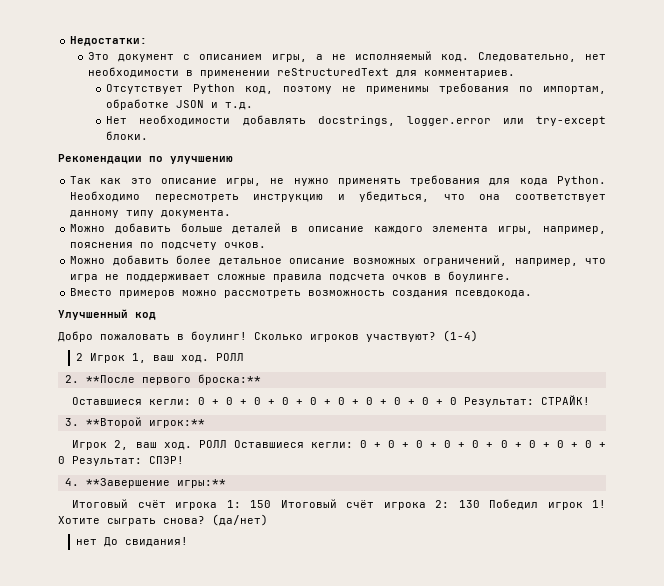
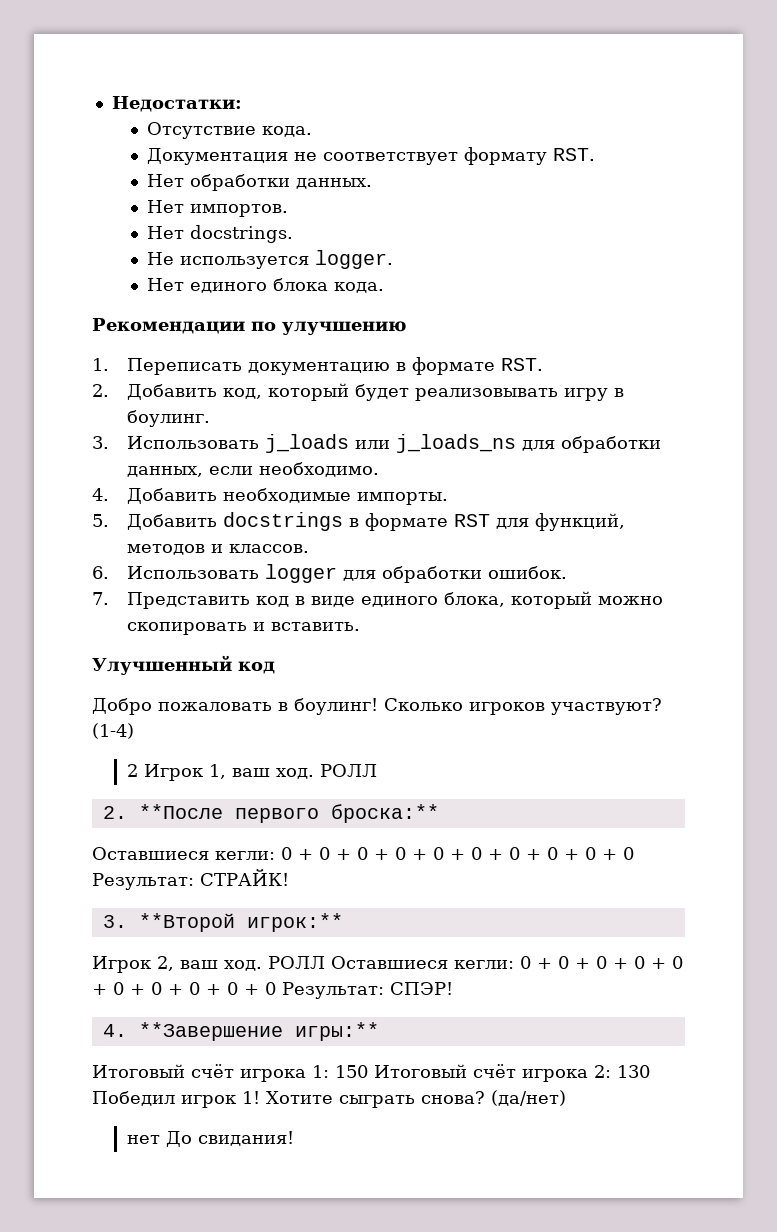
- Это документ с описанием игры, а не исполняемый код. Следовательно, нет необходимости в применении reStructuredText для комментариев.
- Отсутствует Python код, поэтому не применимы требования по импортам, обработке JSON и т.д.
- Нет необходимости добавлять docstrings, logger.error или try-except блоки.
+ Отсутствие кода.
+ Документация не соответствует формату RST.
+ Нет обработки данных.
+ Нет импортов.
+ Нет docstrings.
+ Не используется logger.
+ Нет единого блока кода.
  Рекомендации по улучшению
- Так как это описание игры, не нужно применять требования для кода Python. Необходимо пересмотреть инструкцию и убедиться, что она соответствует данному типу документа.
- Можно добавить больше деталей в описание каждого элемента игры, например, пояснения по подсчету очков.
- Можно добавить более детальное описание возможных ограничений, например, что игра не поддерживает сложные правила подсчета очков в боулинге.
- Вместо примеров можно рассмотреть возможность создания псевдокода.
+ 1. Переписать документацию в формате RST.
+ 2. Добавить код, который будет реализовывать игру в боулинг.
+ 3. Использовать j_loads или j_loads_ns для обработки данных, если необходимо.
+ 4. Добавить необходимые импорты.
+ 5. Добавить docstrings в формате RST для функций, методов и классов.
+ 6. Использовать logger для обработки ошибок.
+ 7. Представить код в виде единого блока, который можно скопировать и вставить.

